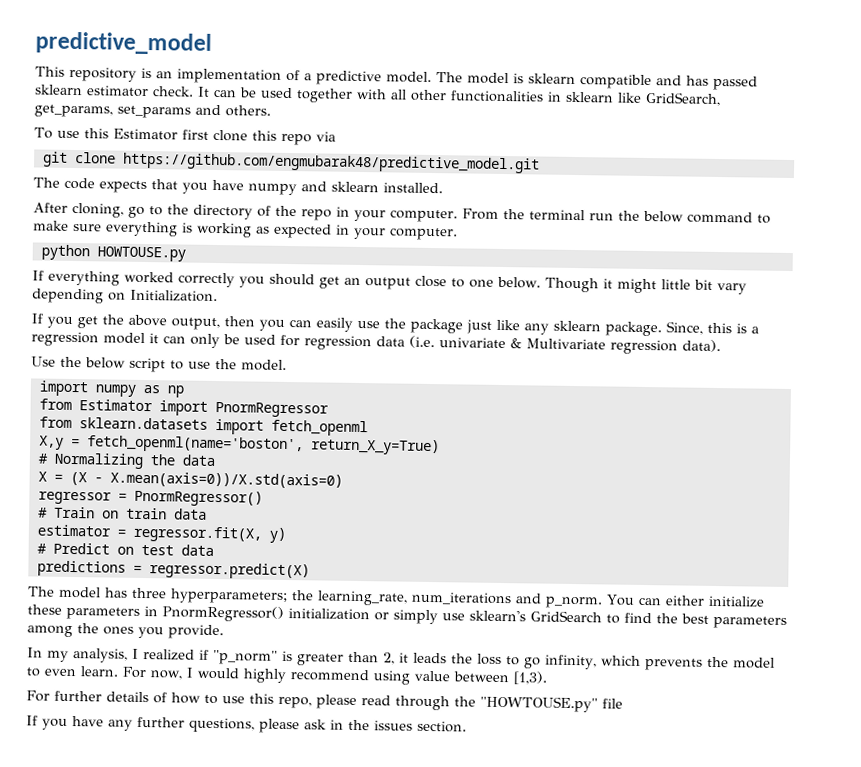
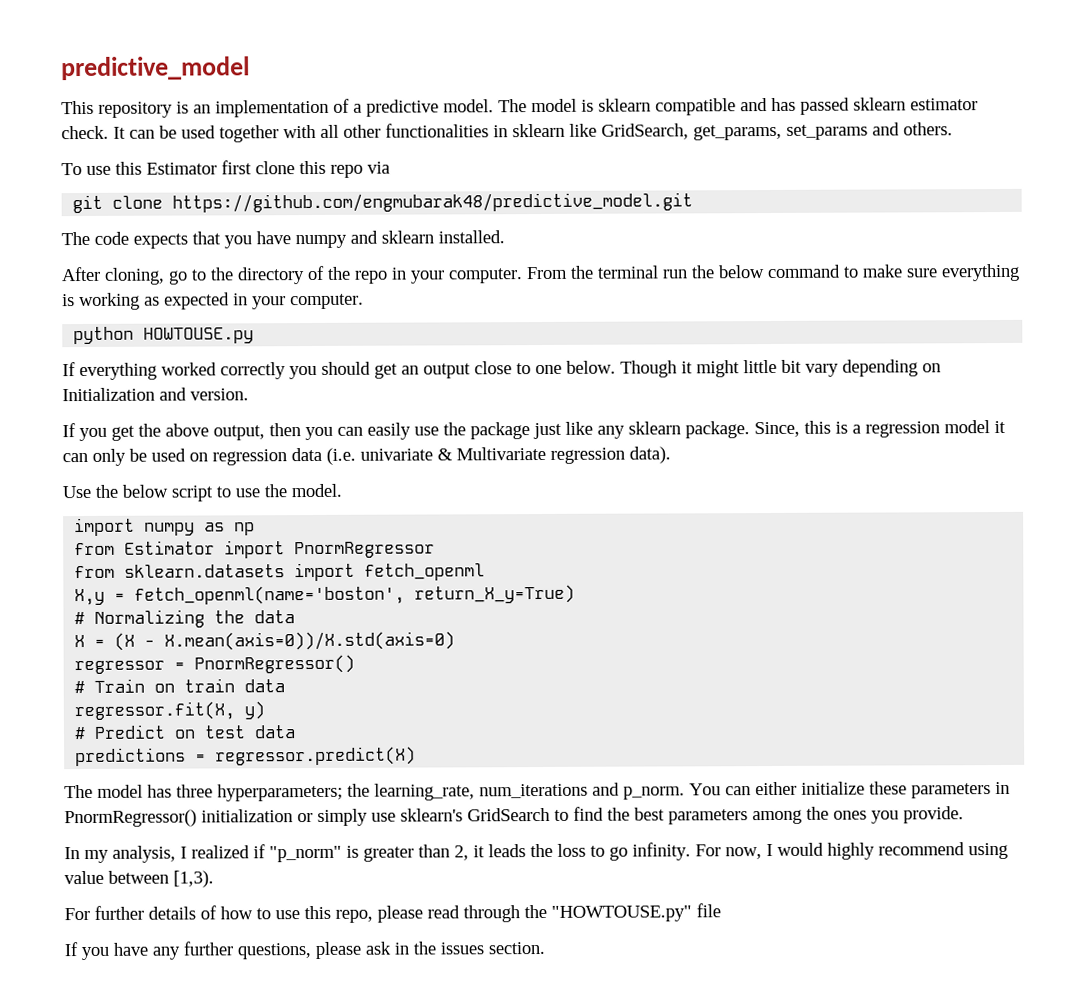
- Though it might little bit vary depending on Initialization.
+ Though it might little bit vary depending on Initialization and version.
- Since, this is a regression model it can only be used for regression data (i.e. univariate & Multivariate regression data).
+ Since, this is a regression model it can only be used on regression data (i.e. univariate & Multivariate regression data).
- estimator = regressor.fit(X, y)
+ regressor.fit(X, y)
- In my analysis, I realized if "p_norm" is greater than 2, it leads the loss to go infinity, which prevents the model to even learn.
+ In my analysis, I realized if "p_norm" is greater than 2, it leads the loss to go infinity.

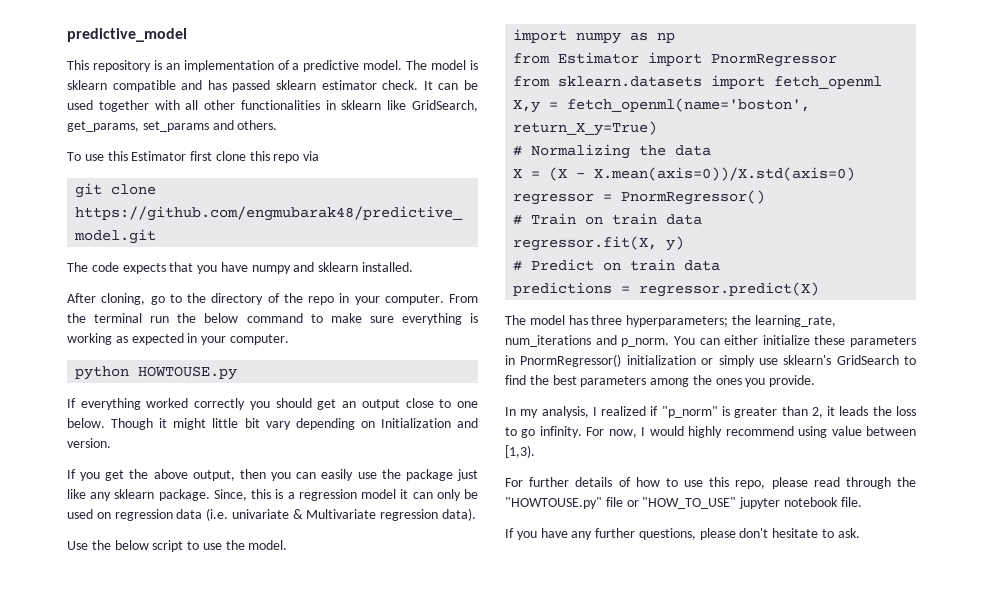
- # Predict on test data
+ # Predict on train data
- For further details of how to use this repo, please read through the "HOWTOUSE.py" file
+ For further details of how to use this repo, please read through the "HOWTOUSE.py" file or "HOW_TO_USE" jupyter notebook file.
- If you have any further questions, please ask in the issues section.
+ If you have any further questions, please don't hesitate to ask.

